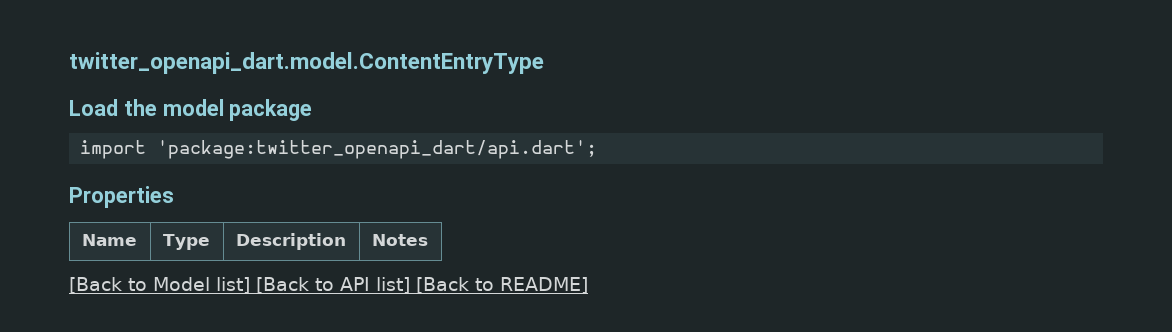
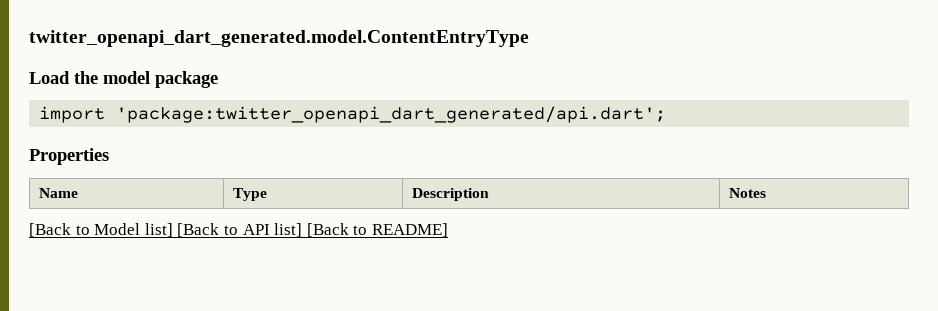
- twitter_openapi_dart.model.ContentEntryType
+ twitter_openapi_dart_generated.model.ContentEntryType
- import 'package:twitter_openapi_dart/api.dart';
+ import 'package:twitter_openapi_dart_generated/api.dart';

